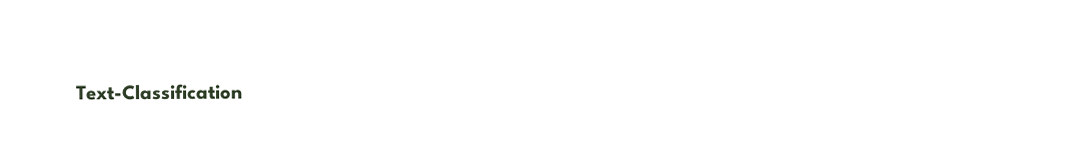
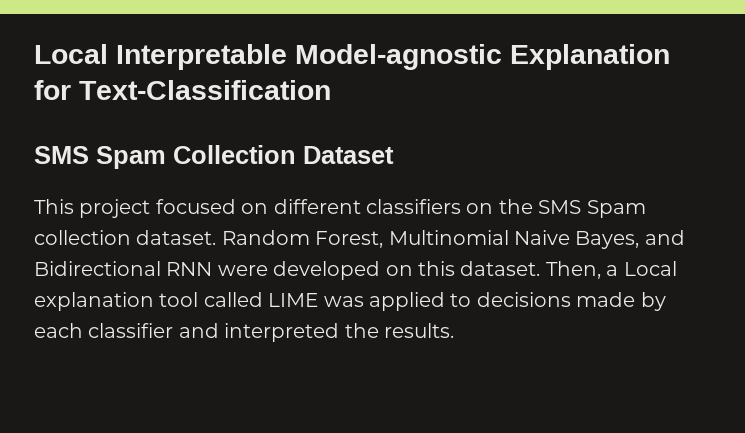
- Text-Classification
+ Local Interpretable Model-agnostic Explanation for Text-Classification
+ SMS Spam Collection Dataset
+ This project focused on different classifiers on the SMS Spam collection dataset. Random Forest, Multinomial Naive Bayes, and Bidirectional RNN were developed on this dataset. Then, a Local explanation tool called LIME was applied to decisions made by each classifier and interpreted the results.

